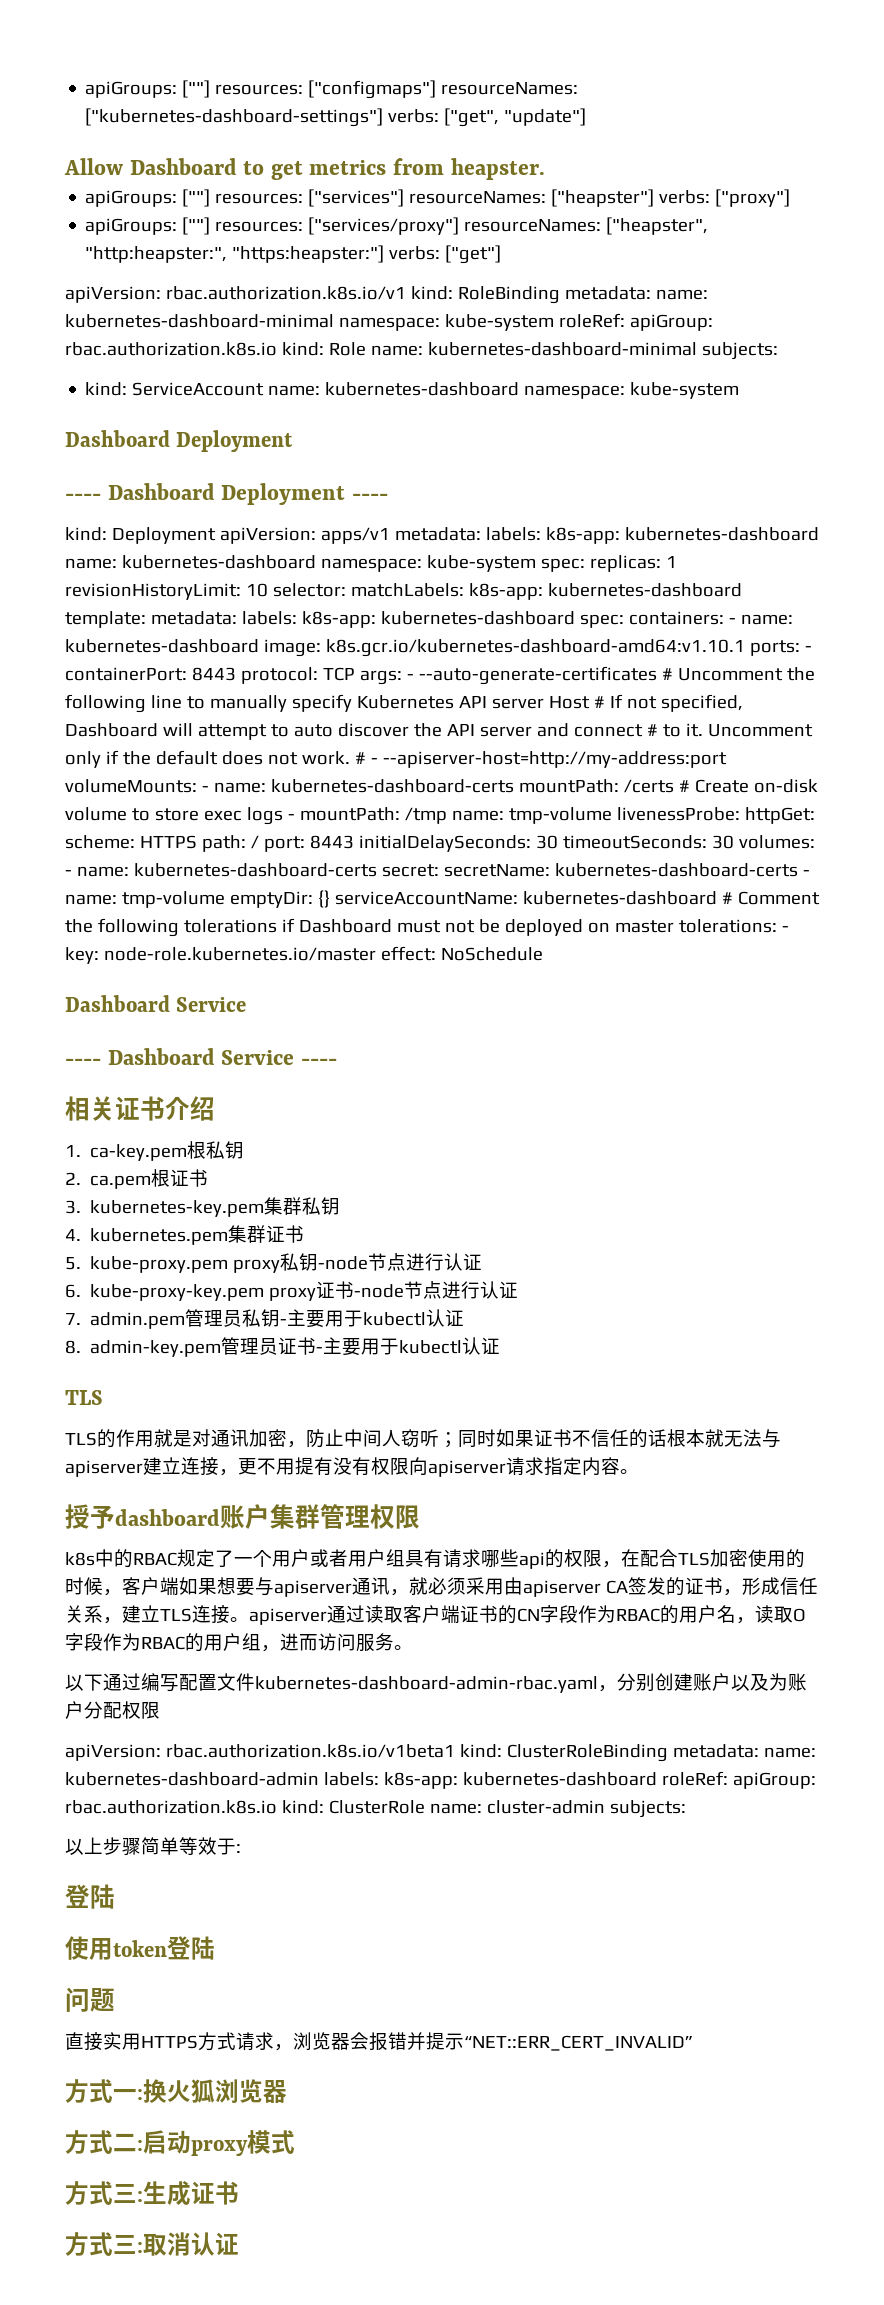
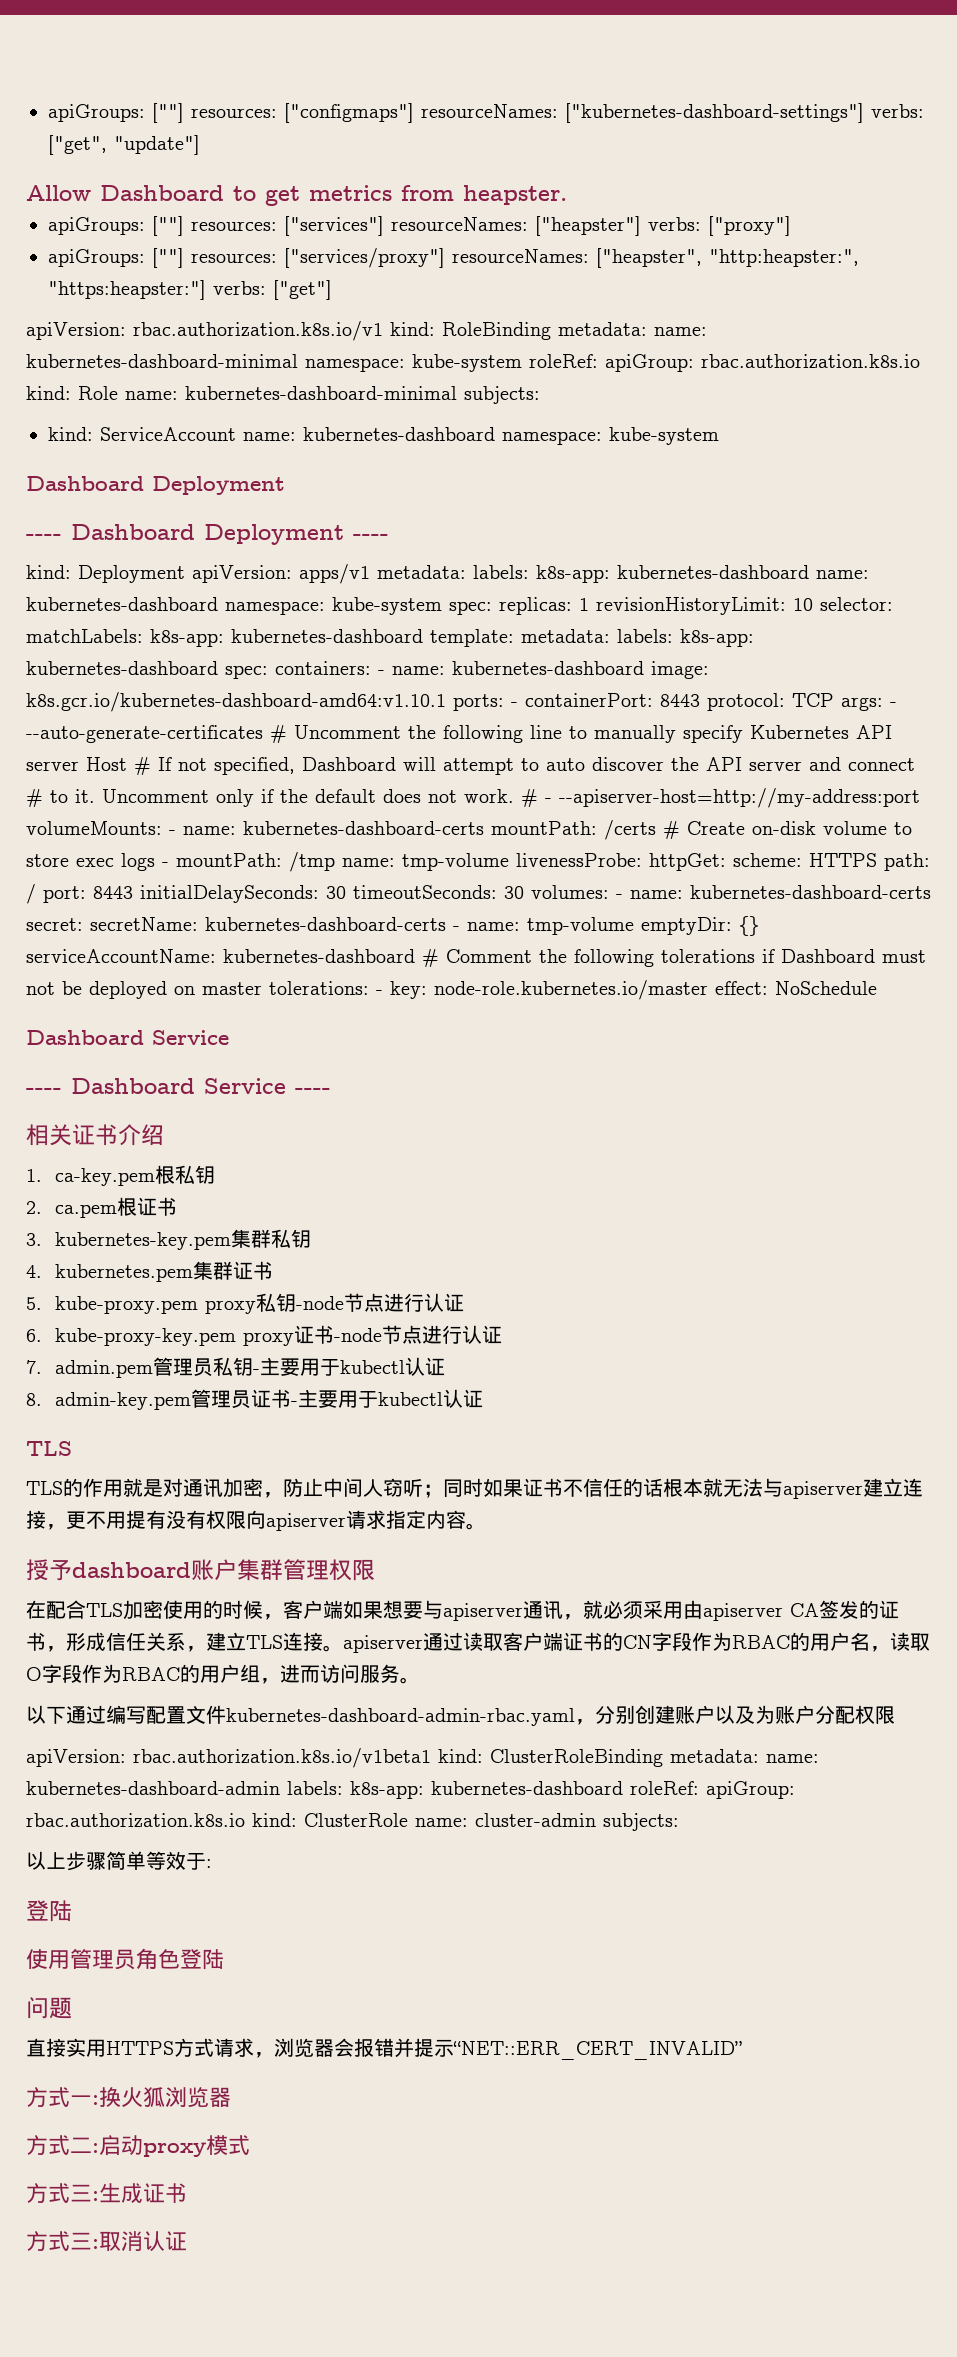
- k8s中的RBAC规定了一个用户或者用户组具有请求哪些api的权限，在配合TLS加密使用的时候，客户端如果想要与apiserver通讯，就必须采用由apiserver CA签发的证书，形成信任关系，建立TLS连接。apiserver通过读取客户端证书的CN字段作为RBAC的用户名，读取O字段作为RBAC的用户组，进而访问服务。
+ 在配合TLS加密使用的时候，客户端如果想要与apiserver通讯，就必须采用由apiserver CA签发的证书，形成信任关系，建立TLS连接。apiserver通过读取客户端证书的CN字段作为RBAC的用户名，读取O字段作为RBAC的用户组，进而访问服务。
- 使用token登陆
+ 使用管理员角色登陆

